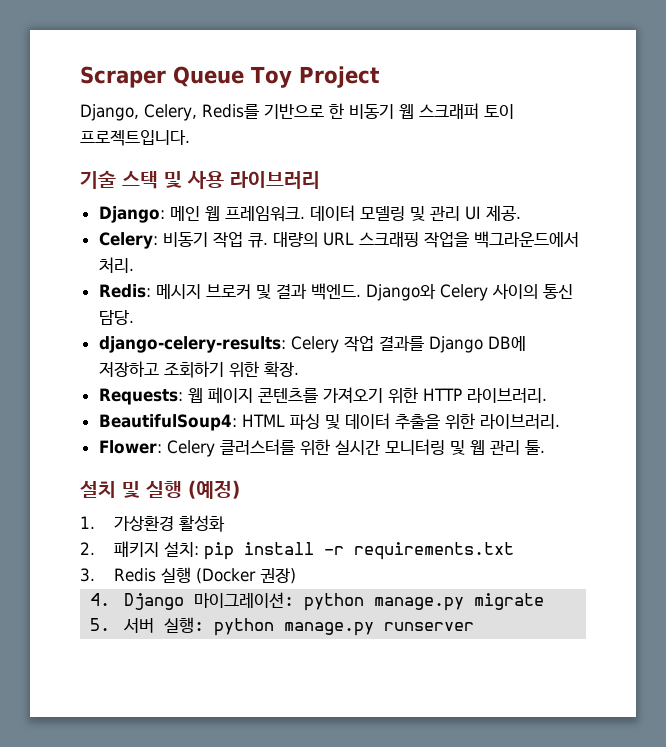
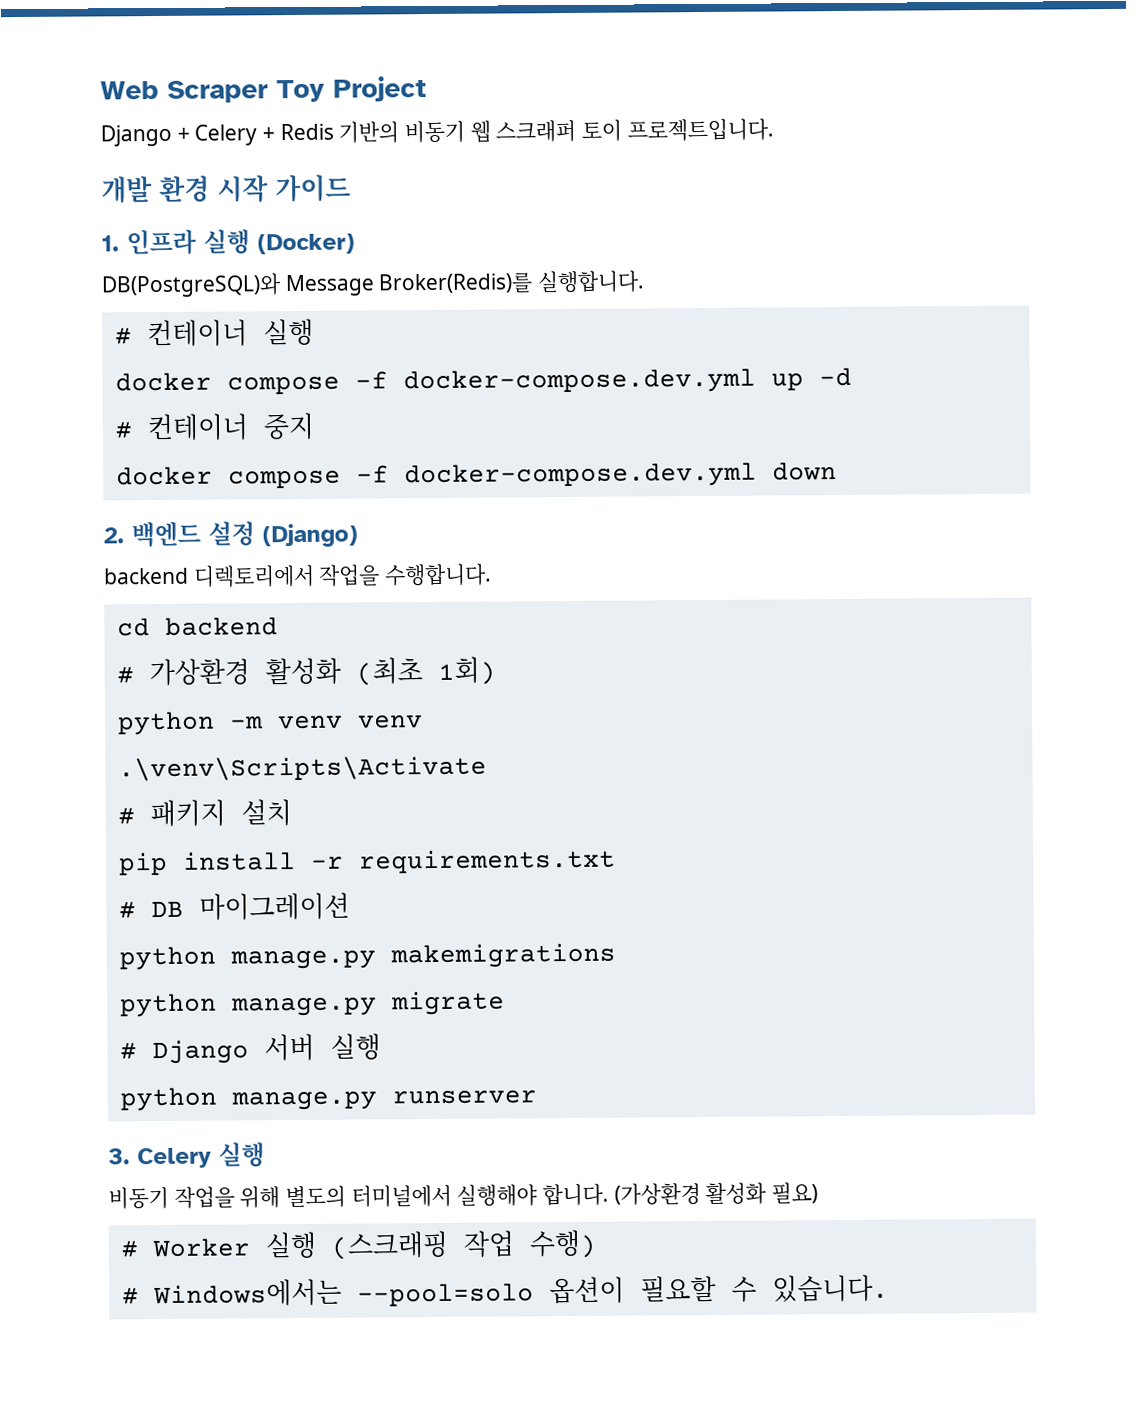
- Scraper Queue Toy Project
+ Web Scraper Toy Project
- Django, Celery, Redis를 기반으로 한 비동기 웹 스크래퍼 토이 프로젝트입니다.
+ Django + Celery + Redis 기반의 비동기 웹 스크래퍼 토이 프로젝트입니다.
- 기술 스택 및 사용 라이브러리
- Django: 메인 웹 프레임워크. 데이터 모델링 및 관리 UI 제공.
- Celery: 비동기 작업 큐. 대량의 URL 스크래핑 작업을 백그라운드에서 처리.
- Redis: 메시지 브로커 및 결과 백엔드. Django와 Celery 사이의 통신 담당.
- django-celery-results: Celery 작업 결과를 Django DB에 저장하고 조회하기 위한 확장.
- Requests: 웹 페이지 콘텐츠를 가져오기 위한 HTTP 라이브러리.
- BeautifulSoup4: HTML 파싱 및 데이터 추출을 위한 라이브러리.
- Flower: Celery 클러스터를 위한 실시간 모니터링 및 웹 관리 툴.
- 설치 및 실행 (예정)
- 1. 가상환경 활성화
- 2. 패키지 설치: pip install -r requirements.txt
- 3. Redis 실행 (Docker 권장)
- 4. Django 마이그레이션: python manage.py migrate
+ 개발 환경 시작 가이드
+ 1. 인프라 실행 (Docker)
+ DB(PostgreSQL)와 Message Broker(Redis)를 실행합니다.
+ # 컨테이너 실행
+ docker compose -f docker-compose.dev.yml up -d
+ # 컨테이너 중지
+ docker compose -f docker-compose.dev.yml down
+ 2. 백엔드 설정 (Django)
+ backend 디렉토리에서 작업을 수행합니다.
+ cd backend
+ # 가상환경 활성화 (최초 1회)
+ python -m venv venv
+ .\venv\Scripts\Activate
+ # 패키지 설치
+ pip install -r requirements.txt
+ # DB 마이그레이션
+ python manage.py makemigrations
+ python manage.py migrate
- 5. 서버 실행: python manage.py runserver
+ # Django 서버 실행
+ python manage.py runserver
+ 3. Celery 실행
+ 비동기 작업을 위해 별도의 터미널에서 실행해야 합니다. (가상환경 활성화 필요)
+ # Worker 실행 (스크래핑 작업 수행)
+ # Windows에서는 --pool=solo 옵션이 필요할 수 있습니다.

